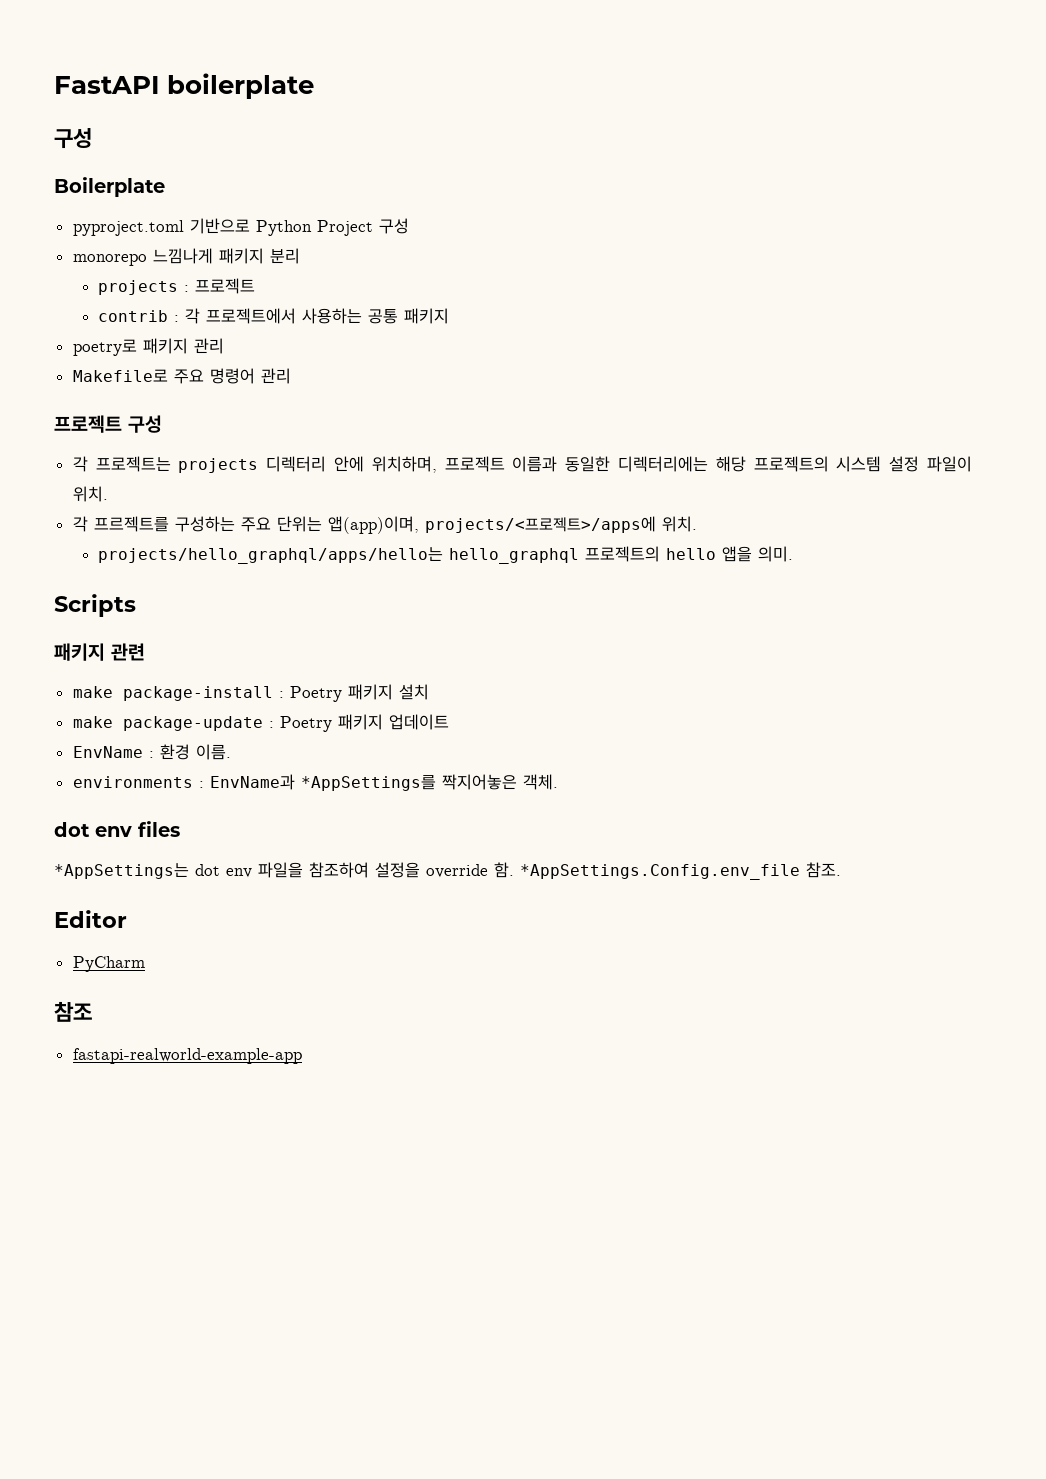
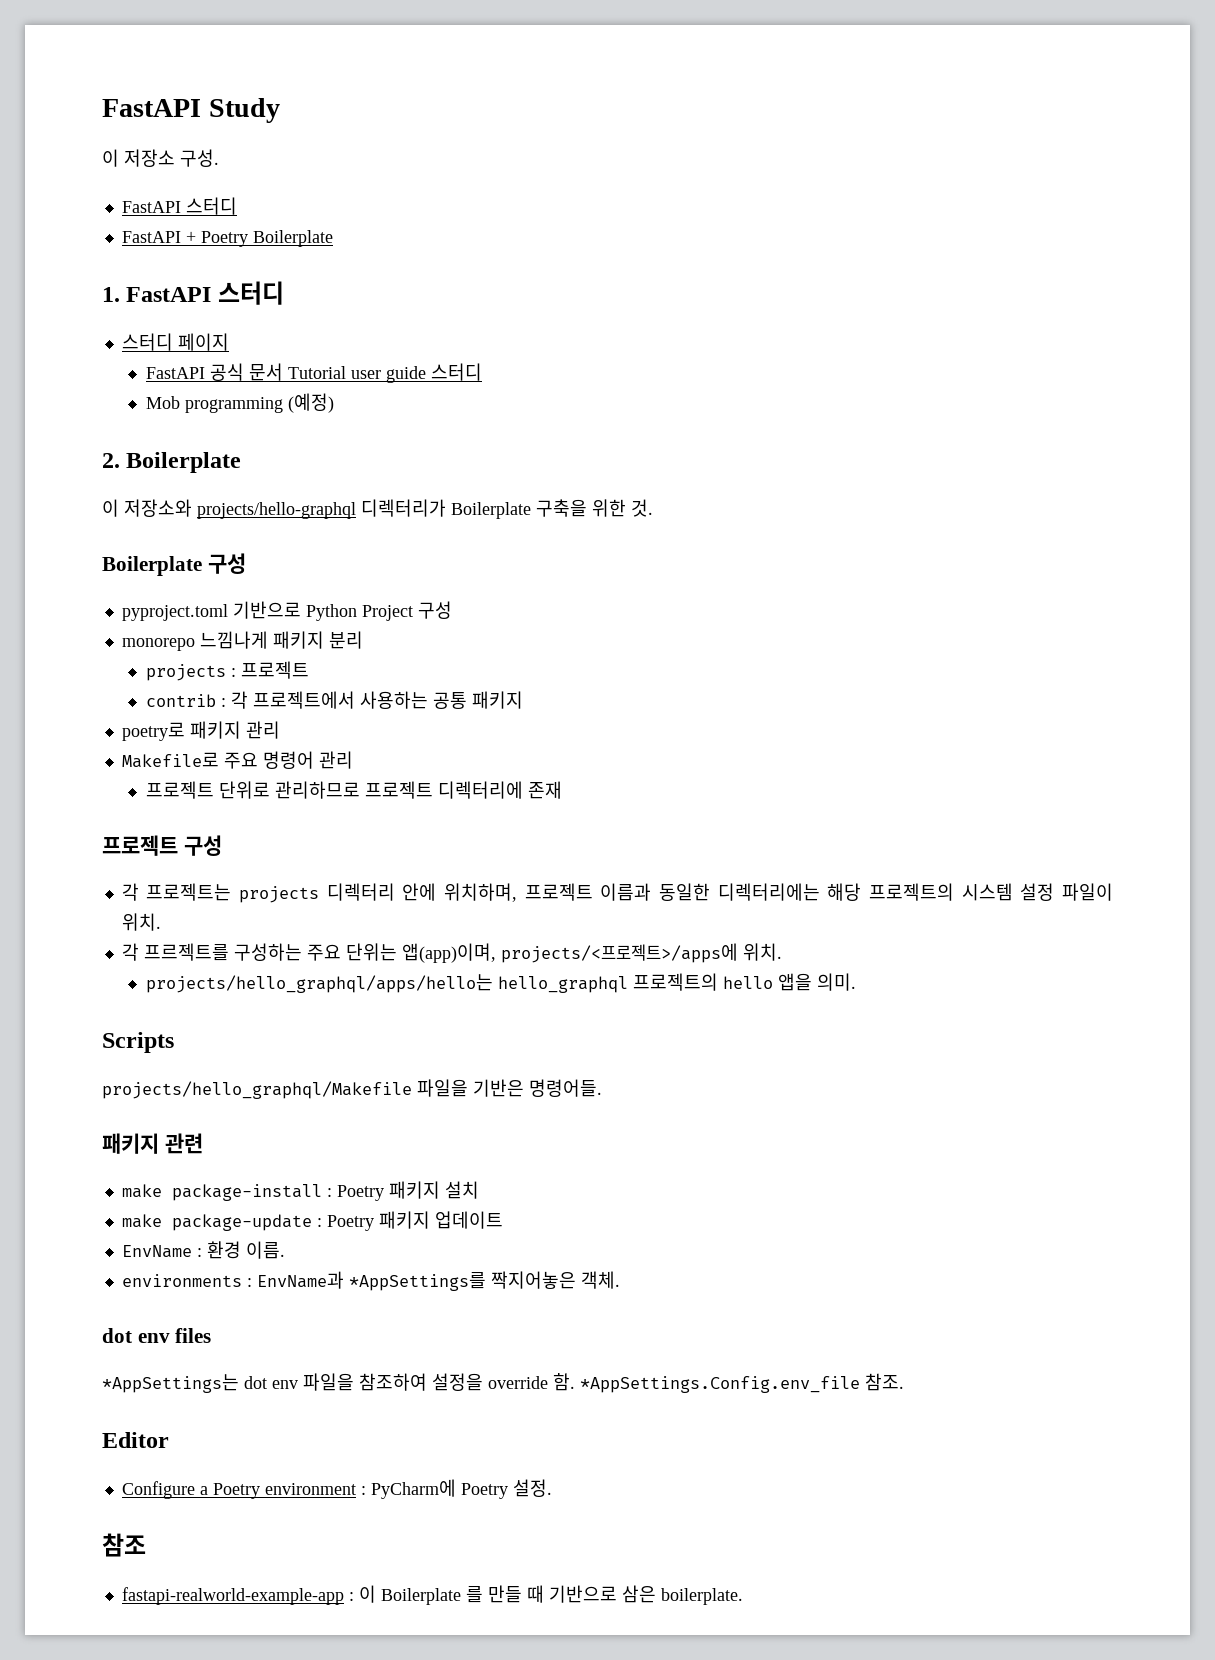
- FastAPI boilerplate
- 구성
- Boilerplate
+ FastAPI Study
+ 이 저장소 구성.
+ FastAPI 스터디
+ FastAPI + Poetry Boilerplate
+ 1. FastAPI 스터디
+ 스터디 페이지
+ FastAPI 공식 문서 Tutorial user guide 스터디
+ Mob programming (예정)
+ 2. Boilerplate
+ 이 저장소와 projects/hello-graphql 디렉터리가 Boilerplate 구축을 위한 것.
+ Boilerplate 구성
+ 프로젝트 단위로 관리하므로 프로젝트 디렉터리에 존재
+ projects/hello_graphql/Makefile 파일을 기반은 명령어들.
- PyCharm
+ Configure a Poetry environment : PyCharm에 Poetry 설정.
  참조
- fastapi-realworld-example-app
+ fastapi-realworld-example-app : 이 Boilerplate 를 만들 때 기반으로 삼은 boilerplate.

